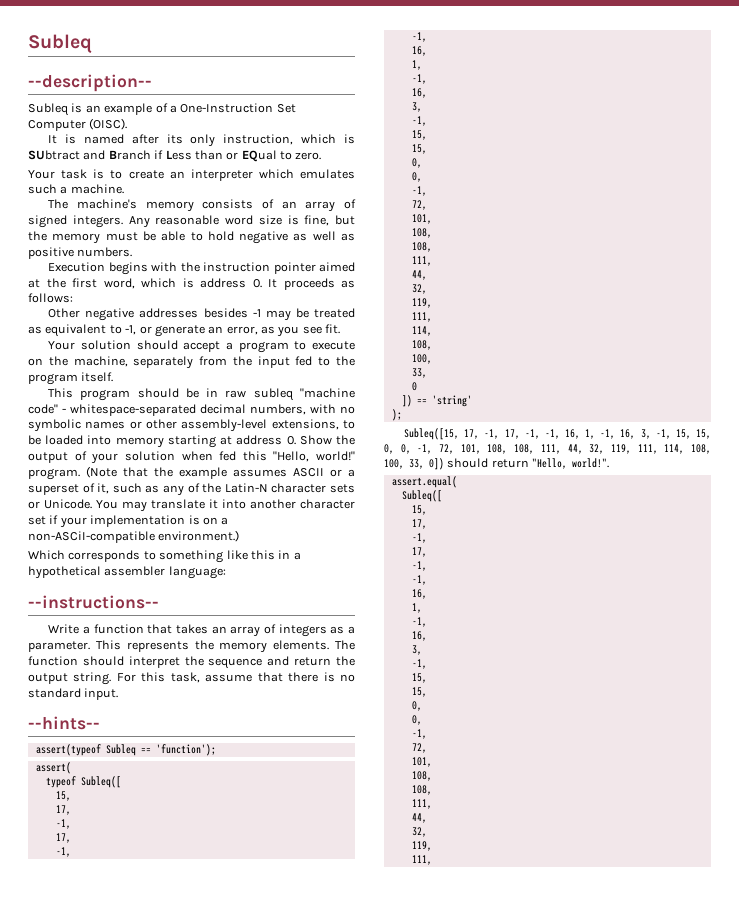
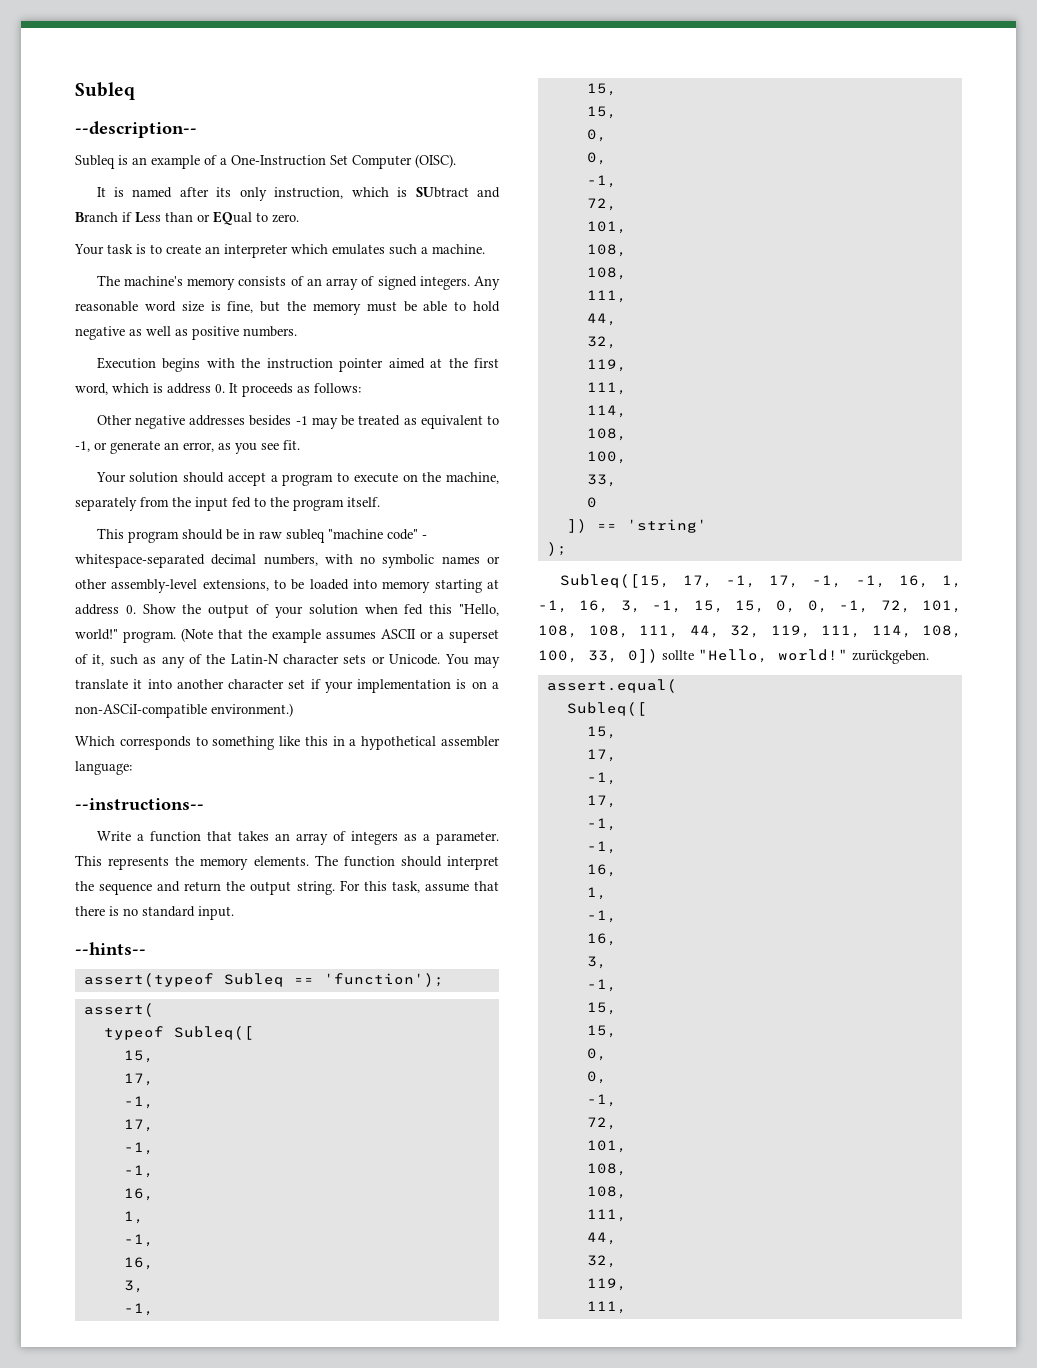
- Subleq([15, 17, -1, 17, -1, -1, 16, 1, -1, 16, 3, -1, 15, 15, 0, 0, -1, 72, 101, 108, 108, 111, 44, 32, 119, 111, 114, 108, 100, 33, 0]) should return "Hello, world!".
+ Subleq([15, 17, -1, 17, -1, -1, 16, 1, -1, 16, 3, -1, 15, 15, 0, 0, -1, 72, 101, 108, 108, 111, 44, 32, 119, 111, 114, 108, 100, 33, 0]) sollte "Hello, world!" zurückgeben.

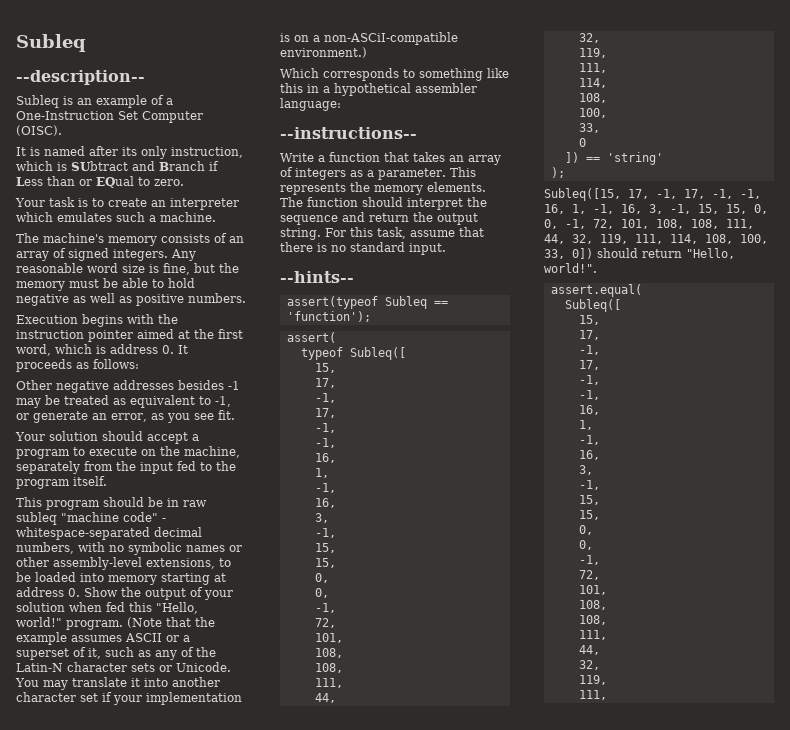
- Subleq([15, 17, -1, 17, -1, -1, 16, 1, -1, 16, 3, -1, 15, 15, 0, 0, -1, 72, 101, 108, 108, 111, 44, 32, 119, 111, 114, 108, 100, 33, 0]) sollte "Hello, world!" zurückgeben.
+ Subleq([15, 17, -1, 17, -1, -1, 16, 1, -1, 16, 3, -1, 15, 15, 0, 0, -1, 72, 101, 108, 108, 111, 44, 32, 119, 111, 114, 108, 100, 33, 0]) should return "Hello, world!".

